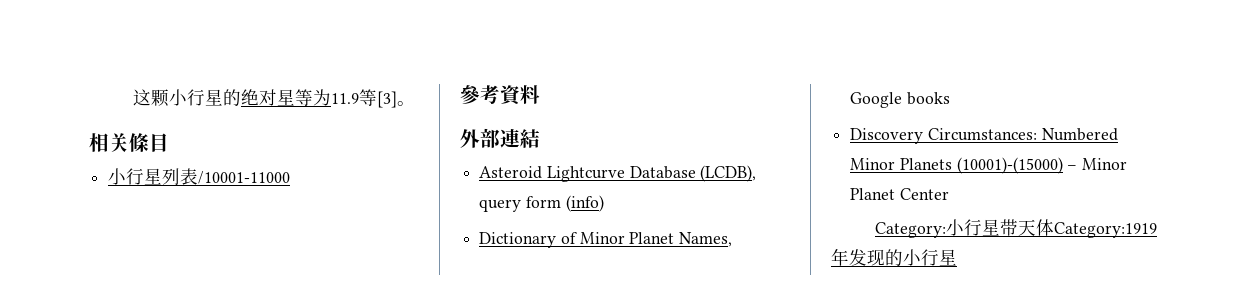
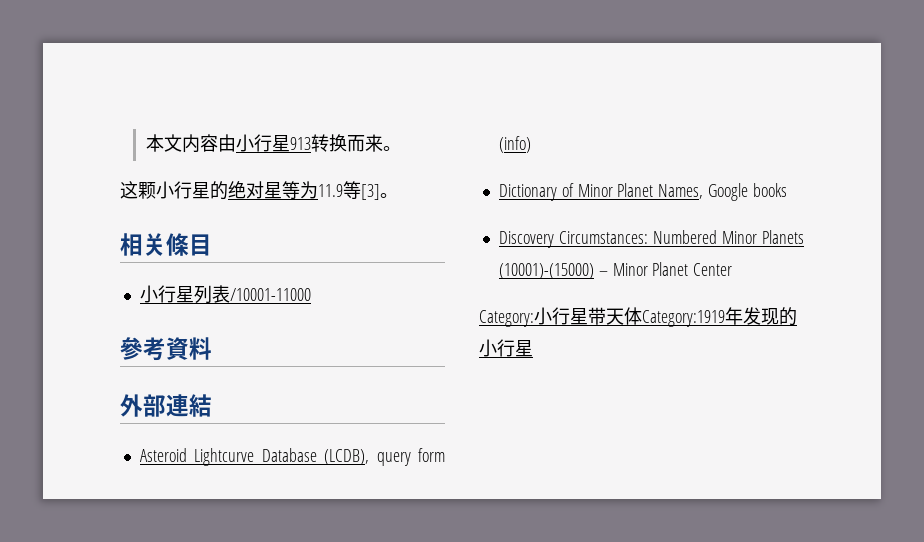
+ 本文内容由小行星913转换而来。

